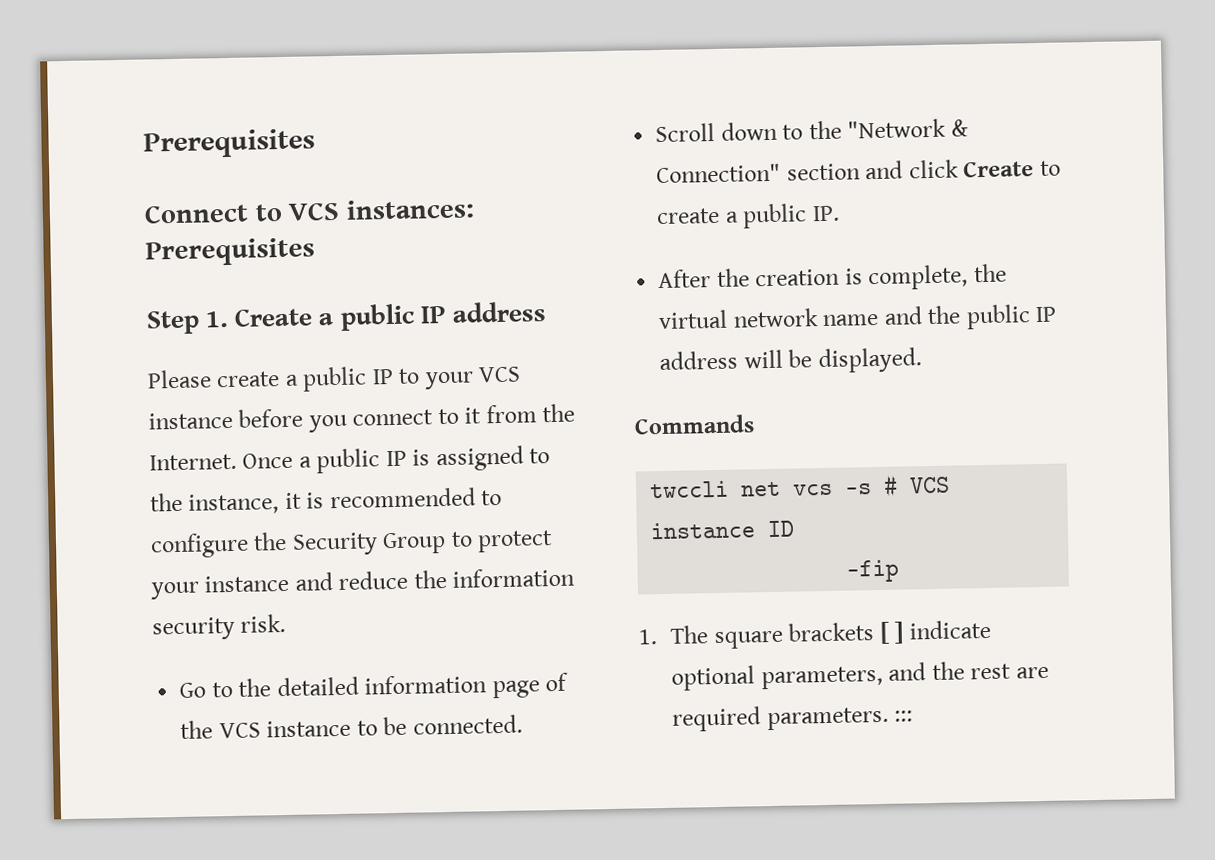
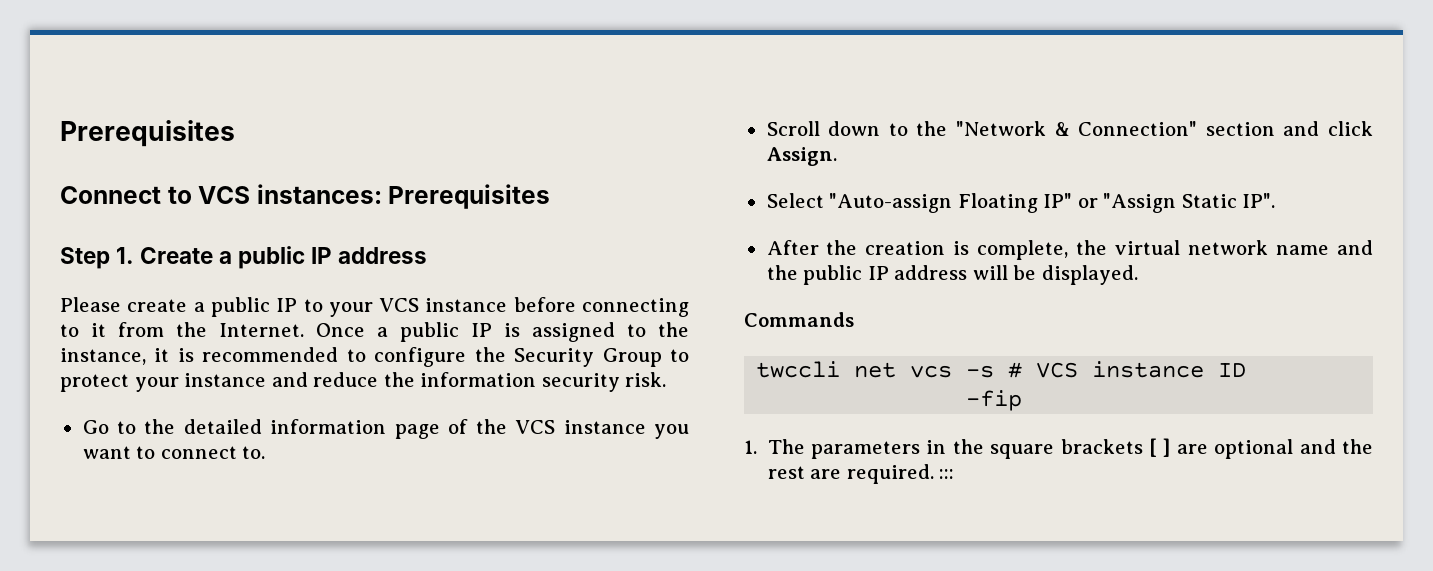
- Please create a public IP to your VCS instance before you connect to it from the Internet.
+ Please create a public IP to your VCS instance before connecting to it from the Internet.
- Go to the detailed information page of the VCS instance to be connected.
+ Go to the detailed information page of the VCS instance you want to connect to.
- Scroll down to the "Network & Connection" section and click Create to create a public IP.
+ Scroll down to the "Network & Connection" section and click Assign.
+ Select "Auto-assign Floating IP" or "Assign Static IP".
- 1. The square brackets [ ] indicate optional parameters, and the rest are required parameters. :::
+ 1. The parameters in the square brackets [ ] are optional and the rest are required. :::

